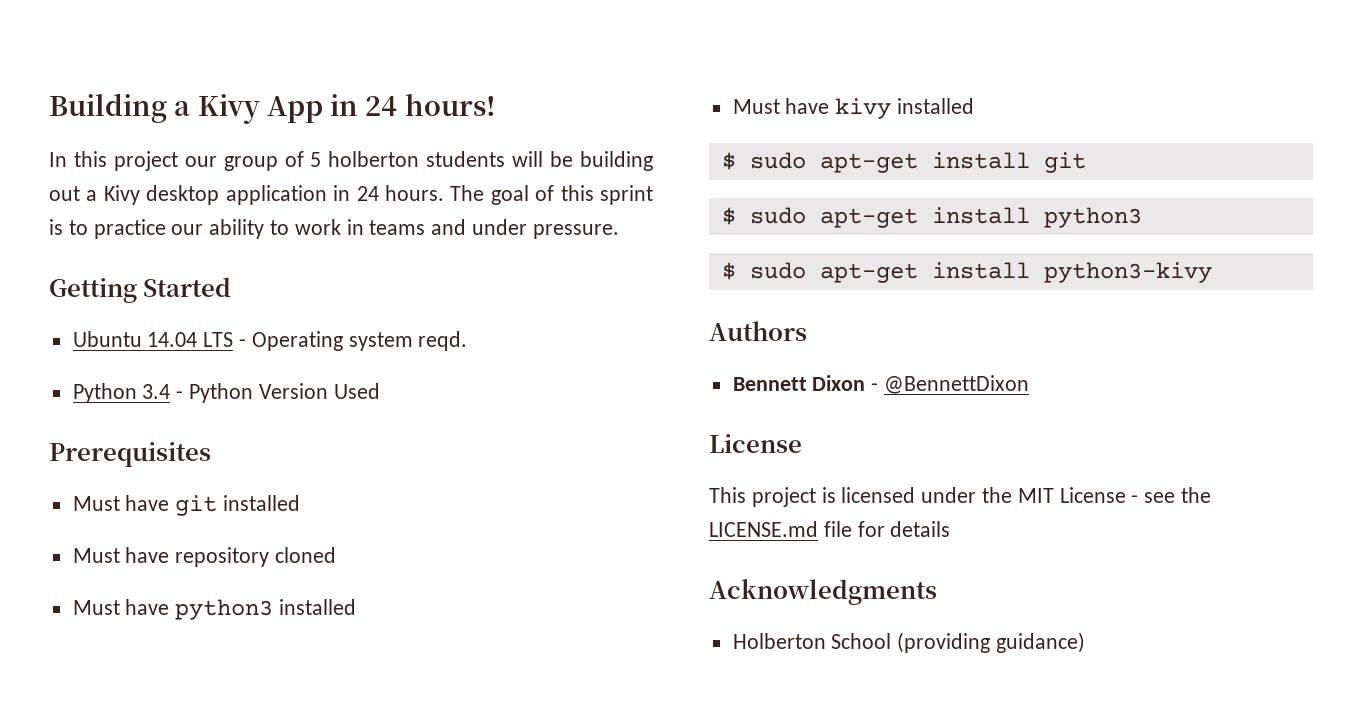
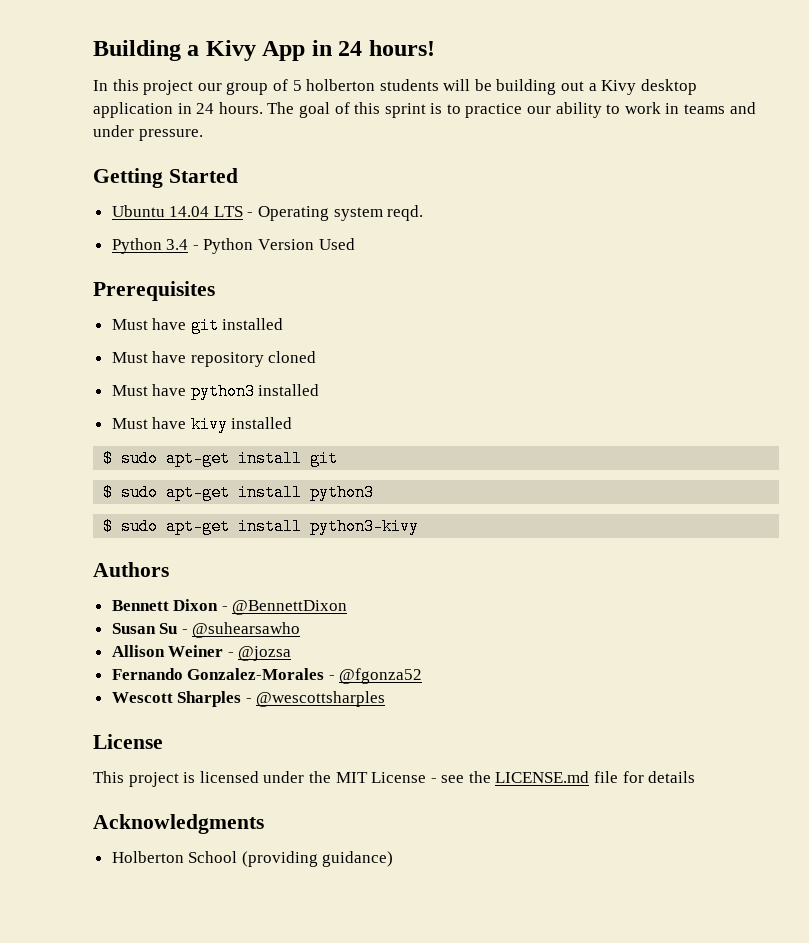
+ Susan Su - @suhearsawho
+ Allison Weiner - @jozsa
+ Fernando Gonzalez-Morales - @fgonza52
+ Wescott Sharples - @wescottsharples

